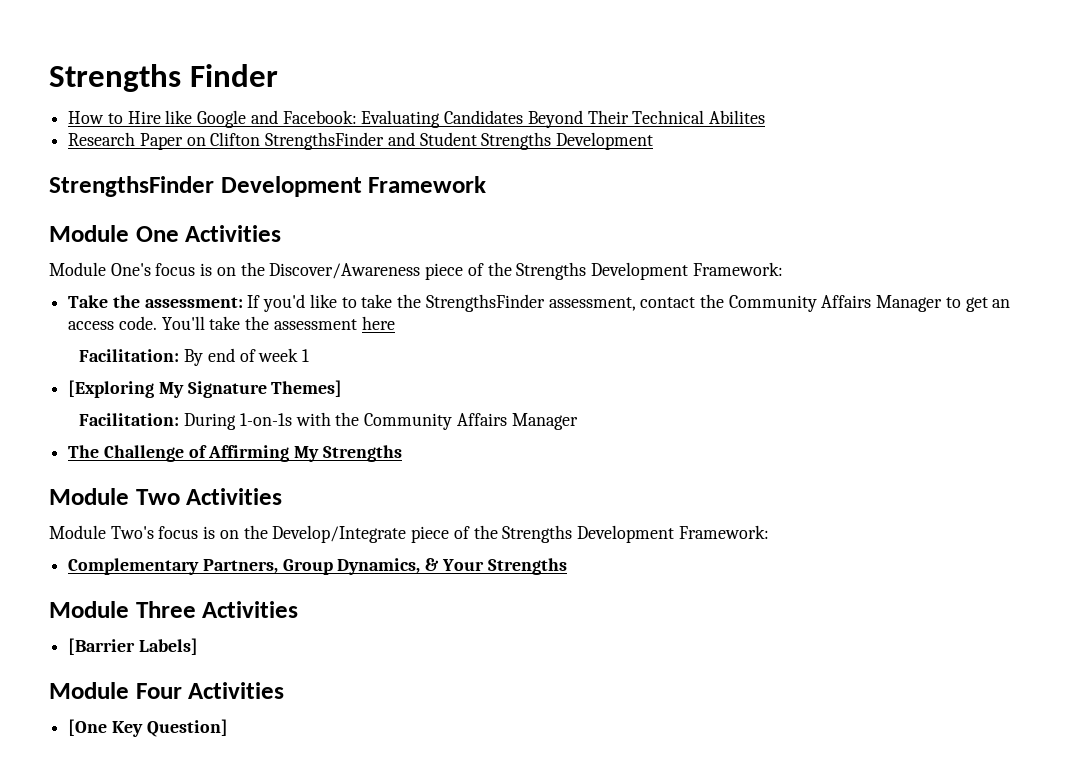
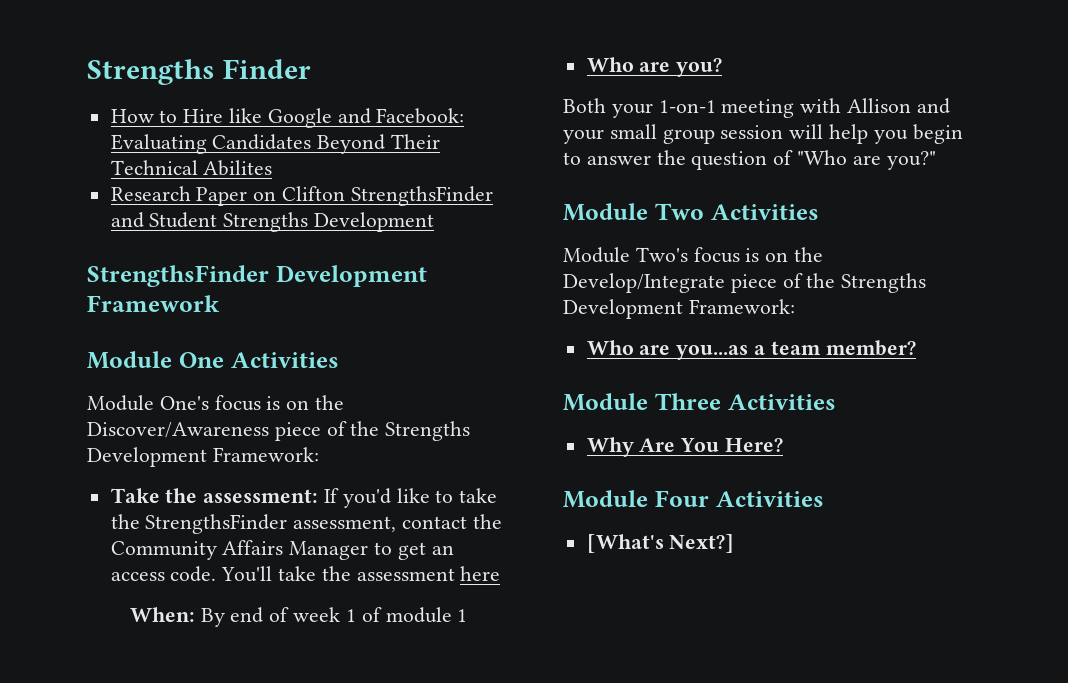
- Facilitation: By end of week 1
- [Exploring My Signature Themes]
- Facilitation: During 1-on-1s with the Community Affairs Manager
- The Challenge of Affirming My Strengths
+ When: By end of week 1 of module 1
+ Who are you?
+ Both your 1-on-1 meeting with Allison and your small group session will help you begin to answer the question of "Who are you?"
- Complementary Partners, Group Dynamics, & Your Strengths
+ Who are you...as a team member?
- [Barrier Labels]
+ Why Are You Here?
- [One Key Question]
+ [What's Next?]

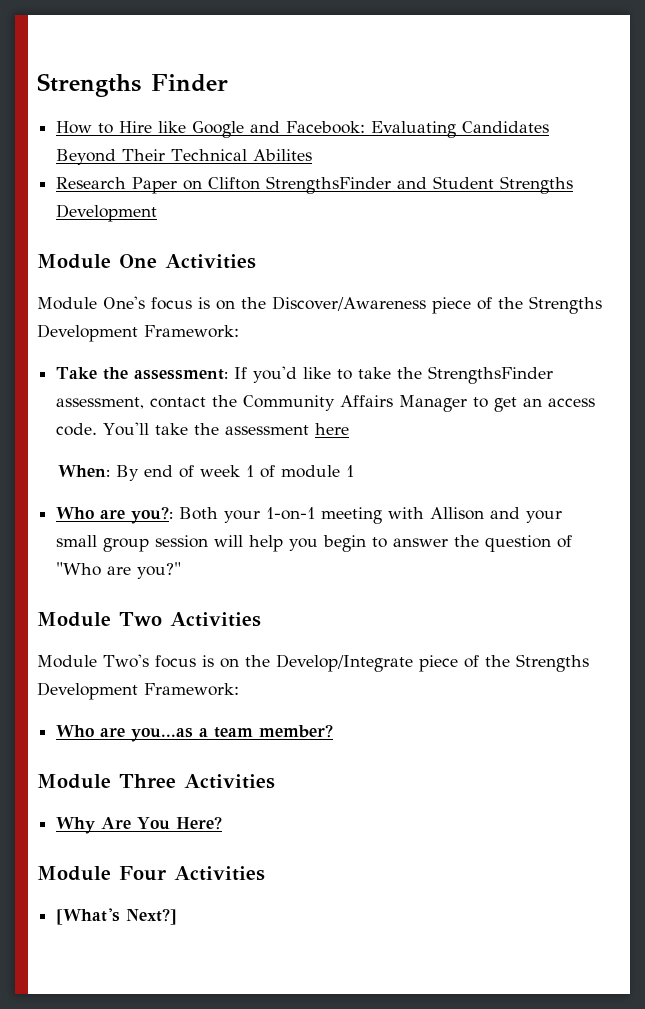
- StrengthsFinder Development Framework
- Who are you?
- Both your 1-on-1 meeting with Allison and your small group session will help you begin to answer the question of "Who are you?"
+ Who are you?: Both your 1-on-1 meeting with Allison and your small group session will help you begin to answer the question of "Who are you?"

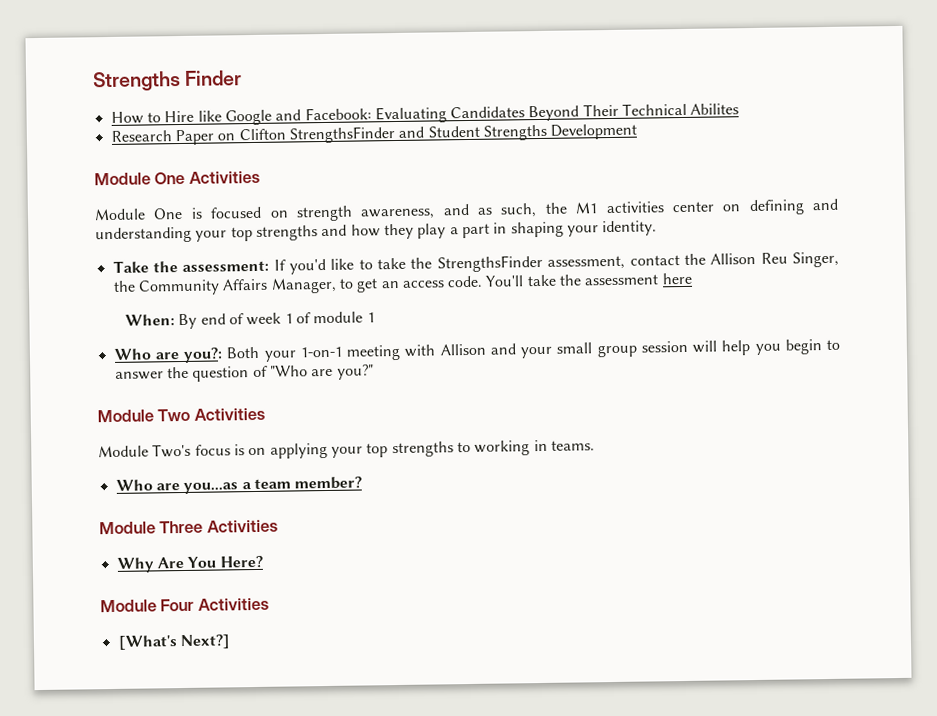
- Module One's focus is on the Discover/Awareness piece of the Strengths Development Framework:
+ Module One is focused on strength awareness, and as such, the M1 activities center on defining and understanding your top strengths and how they play a part in shaping your identity.
- Take the assessment: If you'd like to take the StrengthsFinder assessment, contact the Community Affairs Manager to get an access code.
+ Take the assessment: If you'd like to take the StrengthsFinder assessment, contact the Allison Reu Singer, the Community Affairs Manager, to get an access code.
- Module Two's focus is on the Develop/Integrate piece of the Strengths Development Framework:
+ Module Two's focus is on applying your top strengths to working in teams.

